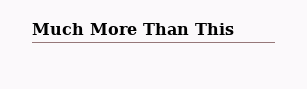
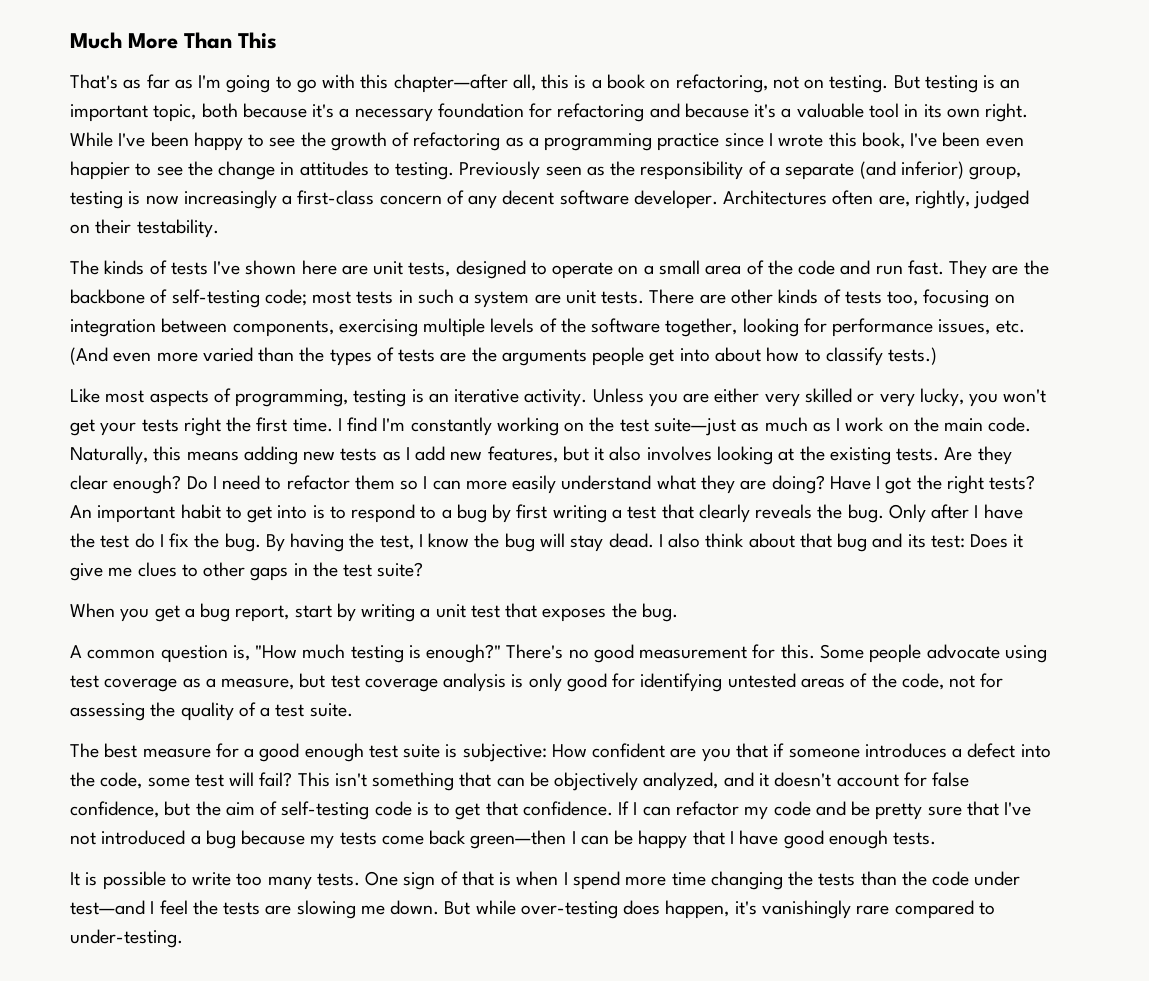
+ That's as far as I'm going to go with this chapter—after all, this is a book on refactoring, not on testing. But testing is an important topic, both because it's a necessary foundation for refactoring and because it's a valuable tool in its own right. While I've been happy to see the growth of refactoring as a programming practice since I wrote this book, I've been even happier to see the change in attitudes to testing. Previously seen as the responsibility of a separate (and inferior) group, testing is now increasingly a first-class concern of any decent software developer. Architectures often are, rightly, judged on their testability.
+ The kinds of tests I've shown here are unit tests, designed to operate on a small area of the code and run fast. They are the backbone of self-testing code; most tests in such a system are unit tests. There are other kinds of tests too, focusing on integration between components, exercising multiple levels of the software together, looking for performance issues, etc. (And even more varied than the types of tests are the arguments people get into about how to classify tests.)
+ Like most aspects of programming, testing is an iterative activity. Unless you are either very skilled or very lucky, you won't get your tests right the first time. I find I'm constantly working on the test suite—just as much as I work on the main code. Naturally, this means adding new tests as I add new features, but it also involves looking at the existing tests. Are they clear enough? Do I need to refactor them so I can more easily understand what they are doing? Have I got the right tests? An important habit to get into is to respond to a bug by first writing a test that clearly reveals the bug. Only after I have the test do I fix the bug. By having the test, I know the bug will stay dead. I also think about that bug and its test: Does it give me clues to other gaps in the test suite?
+ When you get a bug report, start by writing a unit test that exposes the bug.
+ A common question is, "How much testing is enough?" There's no good measurement for this. Some people advocate using test coverage as a measure, but test coverage analysis is only good for identifying untested areas of the code, not for assessing the quality of a test suite.
+ The best measure for a good enough test suite is subjective: How confident are you that if someone introduces a defect into the code, some test will fail? This isn't something that can be objectively analyzed, and it doesn't account for false confidence, but the aim of self-testing code is to get that confidence. If I can refactor my code and be pretty sure that I've not introduced a bug because my tests come back green—then I can be happy that I have good enough tests.
+ It is possible to write too many tests. One sign of that is when I spend more time changing the tests than the code under test—and I feel the tests are slowing me down. But while over-testing does happen, it's vanishingly rare compared to under-testing.

